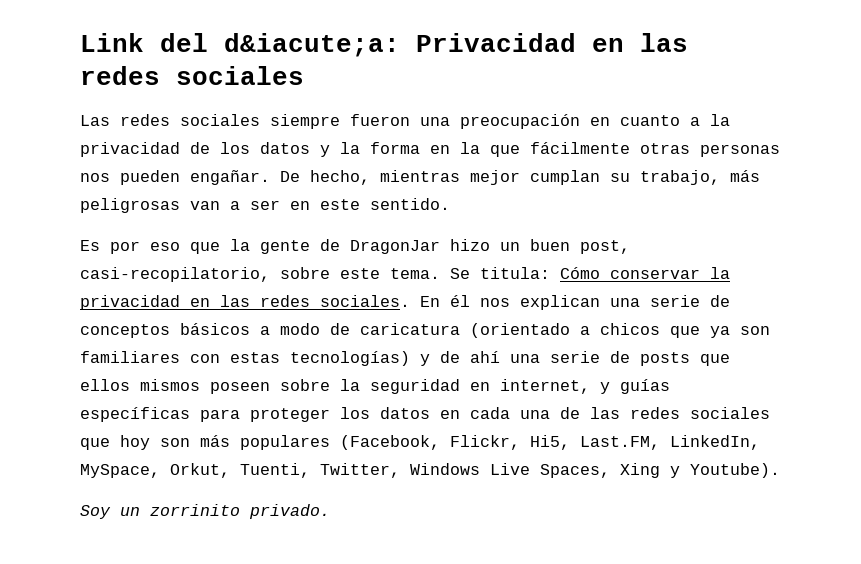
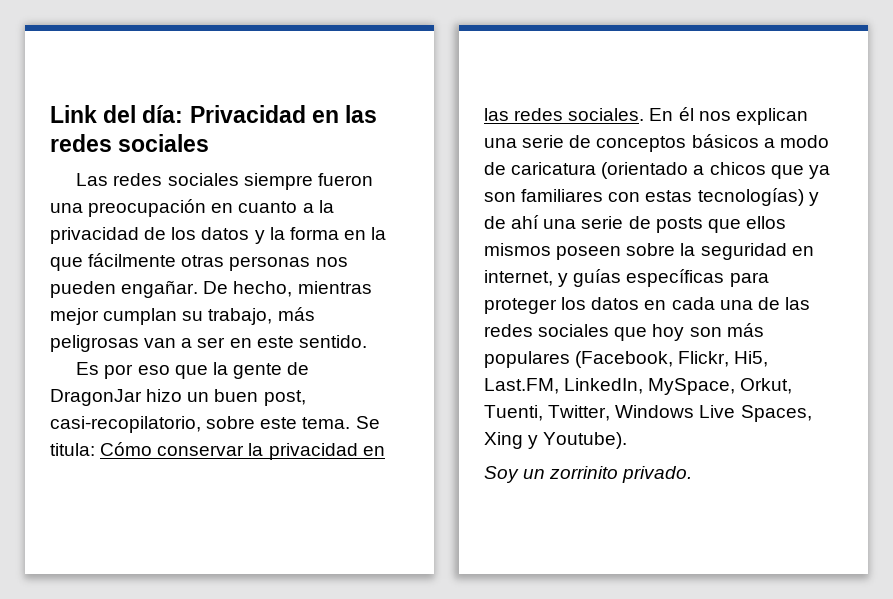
- Link del d&iacute;a: Privacidad en las redes sociales
+ Link del día: Privacidad en las redes sociales

